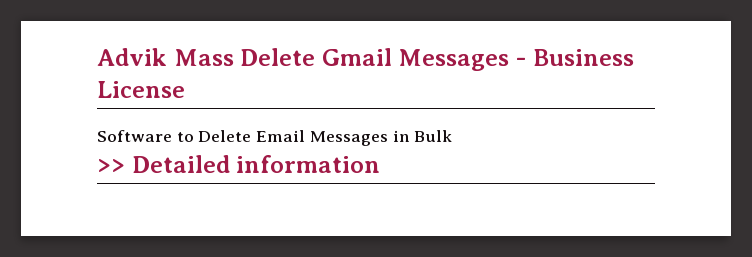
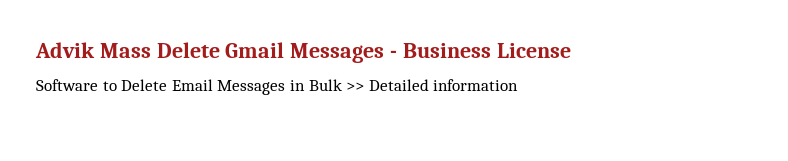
- Software to Delete Email Messages in Bulk
- >> Detailed information
+ Software to Delete Email Messages in Bulk >> Detailed information

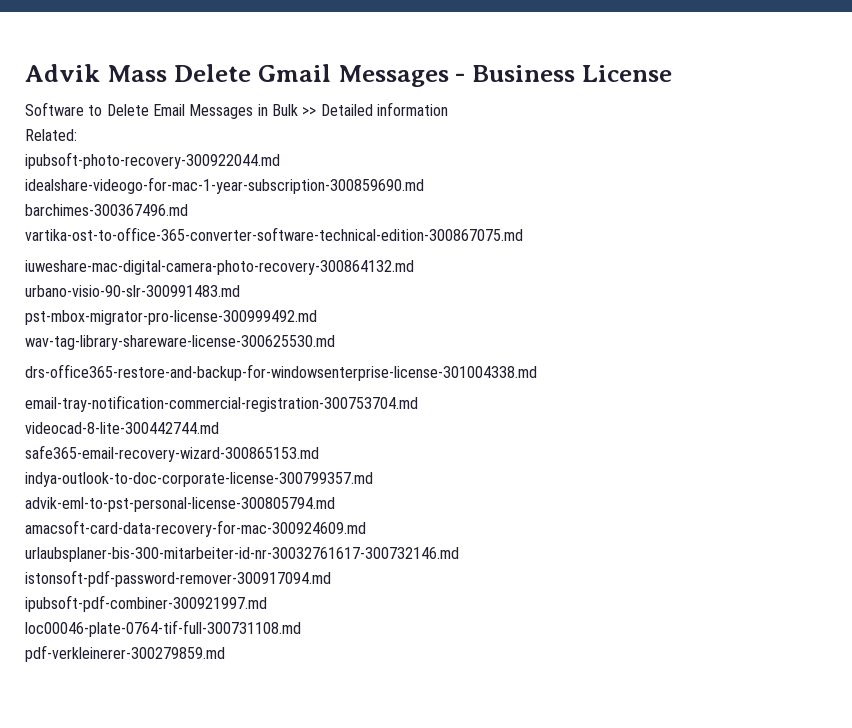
+ Related:
+ ipubsoft-photo-recovery-300922044.md
+ idealshare-videogo-for-mac-1-year-subscription-300859690.md
+ barchimes-300367496.md
+ vartika-ost-to-office-365-converter-software-technical-edition-300867075.md
+ iuweshare-mac-digital-camera-photo-recovery-300864132.md
+ urbano-visio-90-slr-300991483.md
+ pst-mbox-migrator-pro-license-300999492.md
+ wav-tag-library-shareware-license-300625530.md
+ drs-office365-restore-and-backup-for-windowsenterprise-license-301004338.md
+ email-tray-notification-commercial-registration-300753704.md
+ videocad-8-lite-300442744.md
+ safe365-email-recovery-wizard-300865153.md
+ indya-outlook-to-doc-corporate-license-300799357.md
+ advik-eml-to-pst-personal-license-300805794.md
+ amacsoft-card-data-recovery-for-mac-300924609.md
+ urlaubsplaner-bis-300-mitarbeiter-id-nr-30032761617-300732146.md
+ istonsoft-pdf-password-remover-300917094.md
+ ipubsoft-pdf-combiner-300921997.md
+ loc00046-plate-0764-tif-full-300731108.md
+ pdf-verkleinerer-300279859.md

